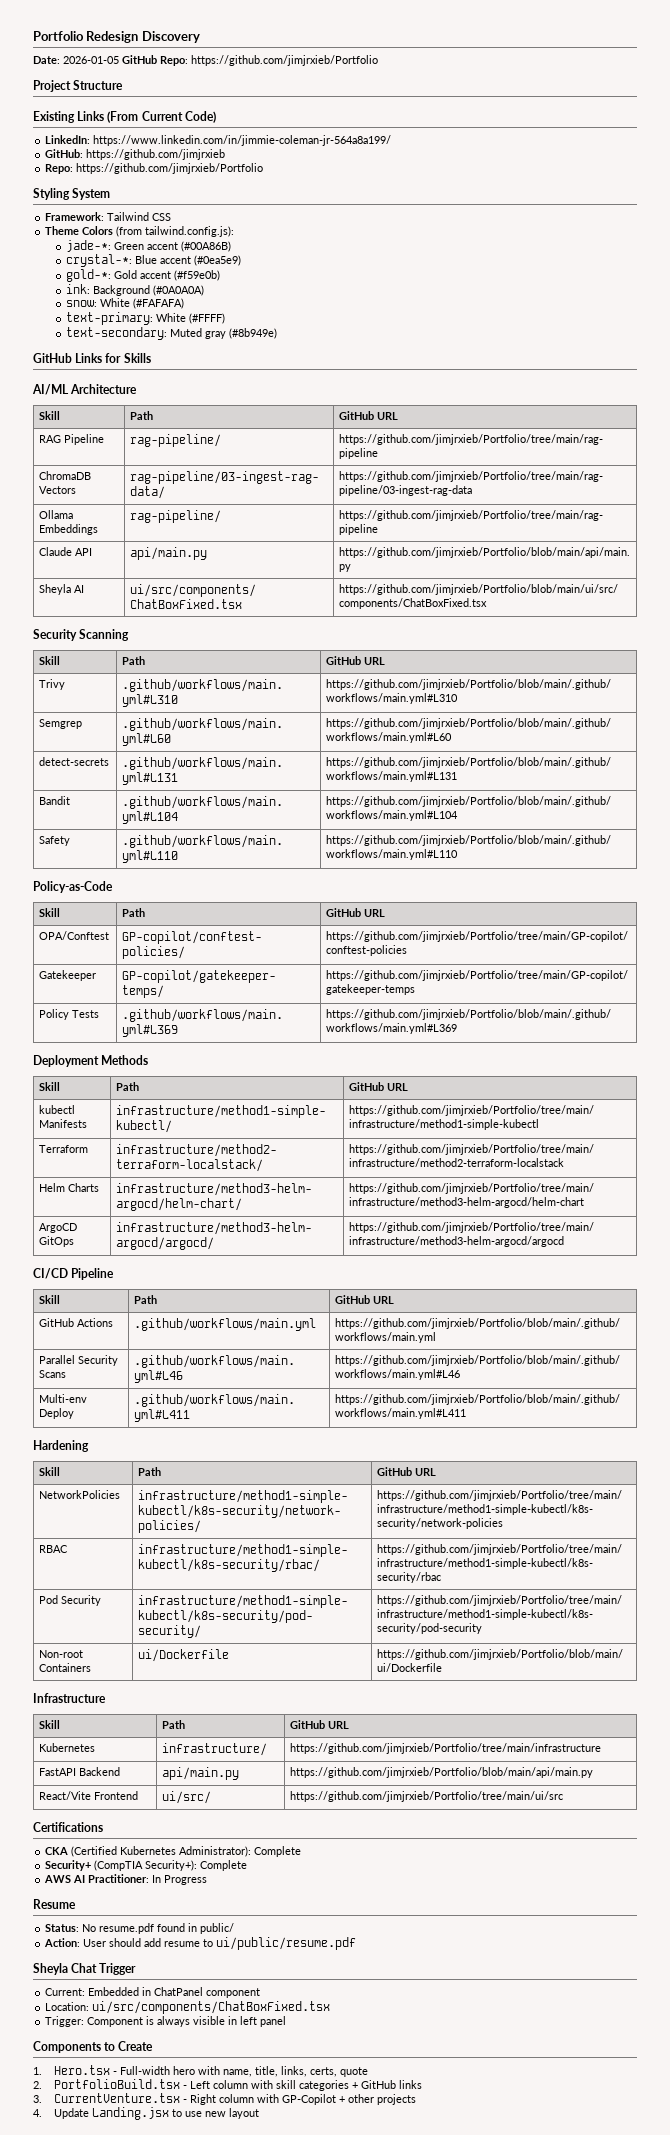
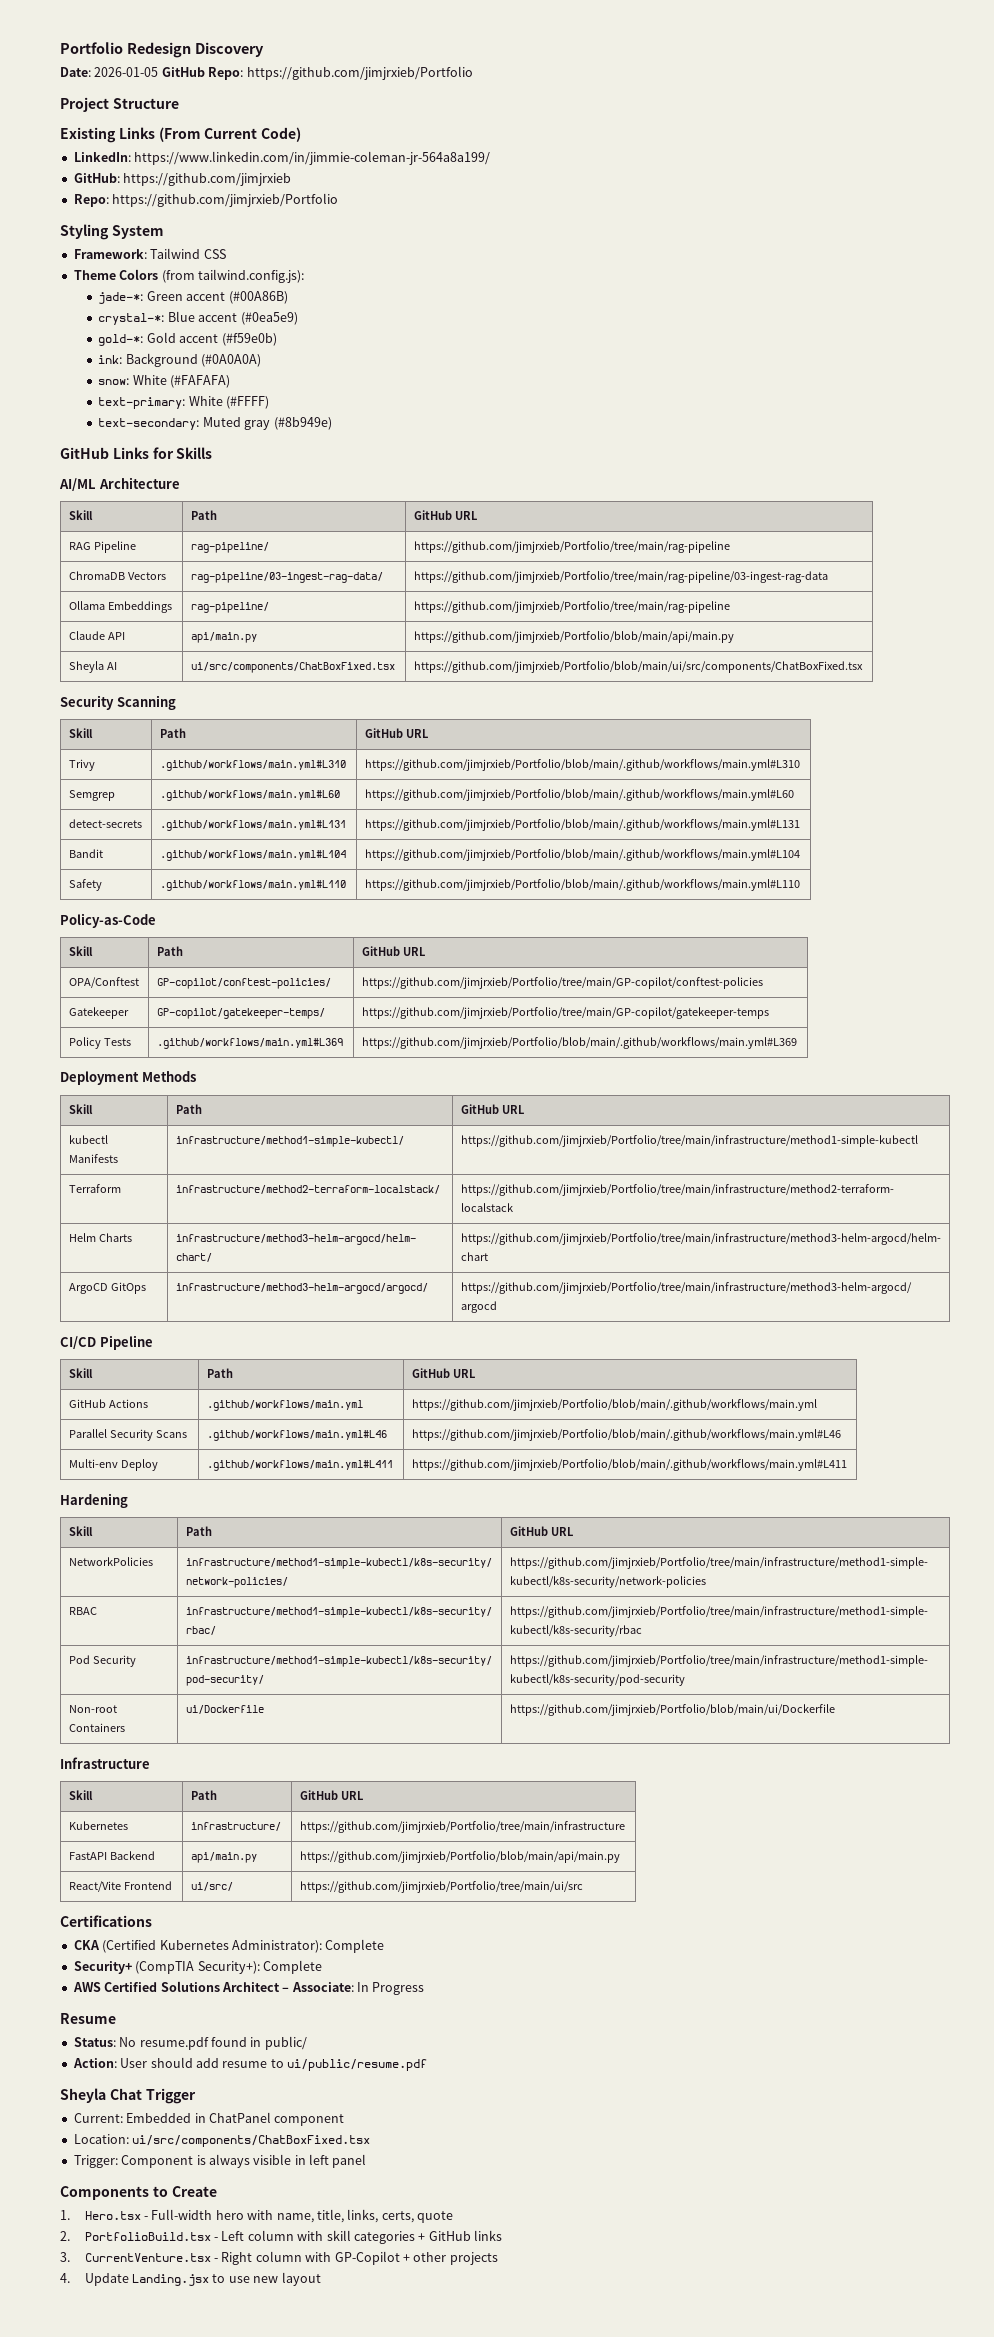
- AWS AI Practitioner: In Progress
+ AWS Certified Solutions Architect – Associate: In Progress

